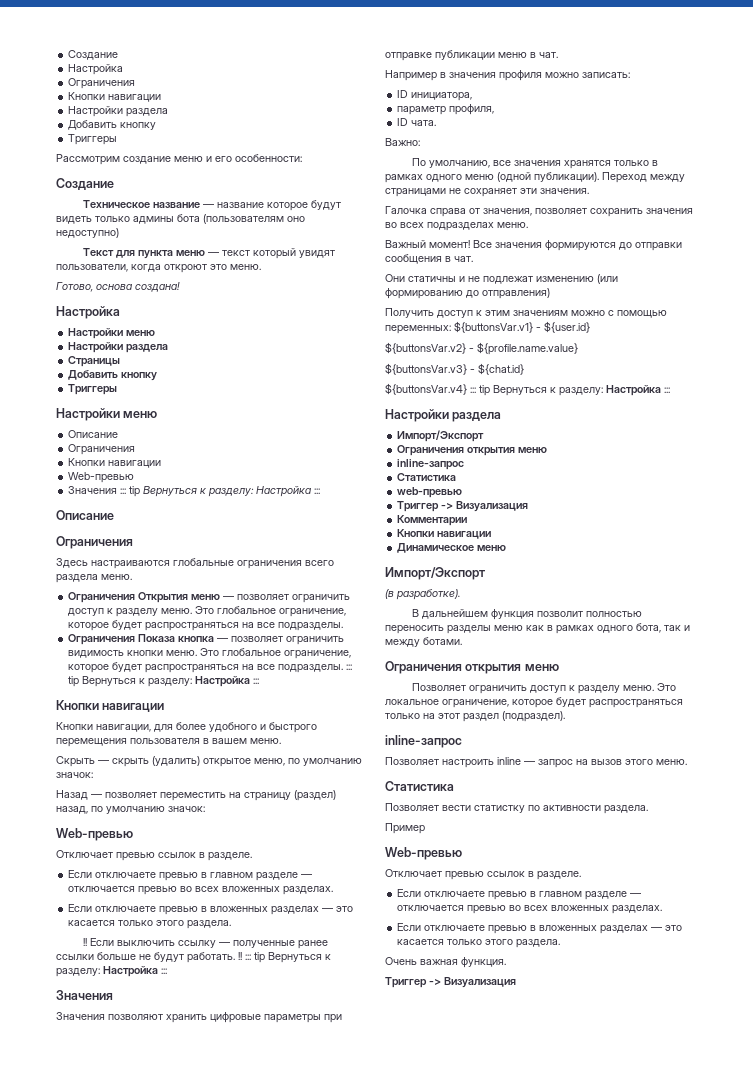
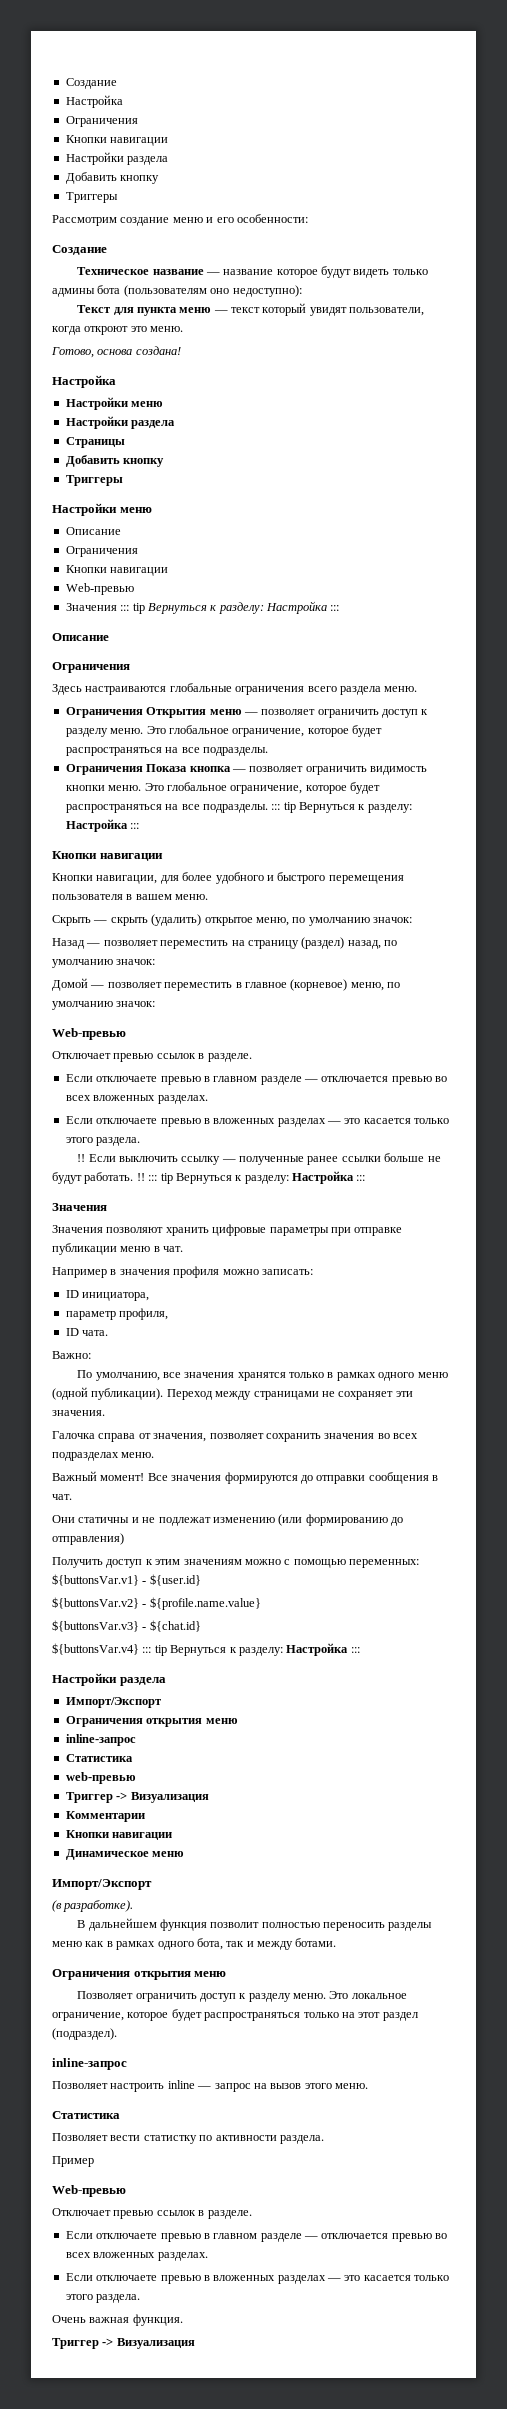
- Техническое название — название которое будут видеть только админы бота (пользователям оно недоступно)
+ Техническое название — название которое будут видеть только админы бота (пользователям оно недоступно):
+ Домой — позволяет переместить в главное (корневое) меню, по умолчанию значок:

